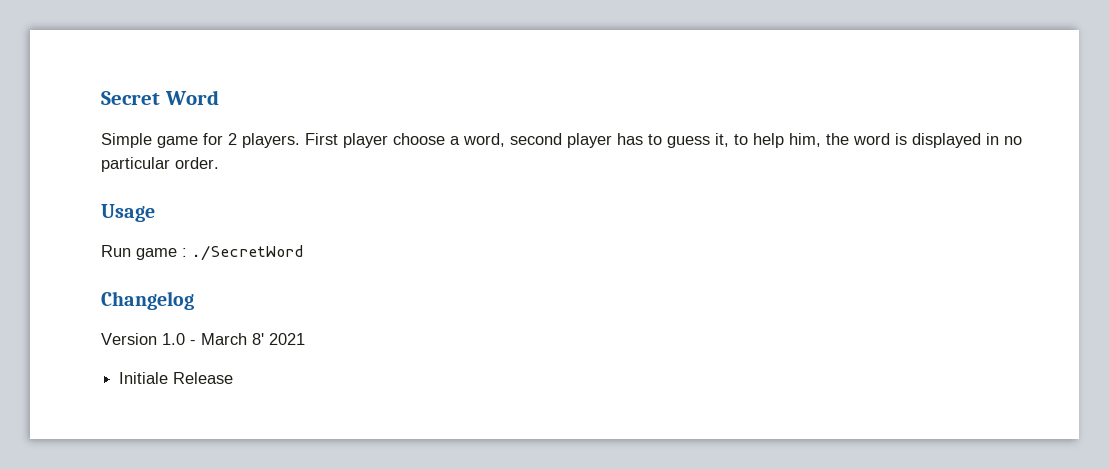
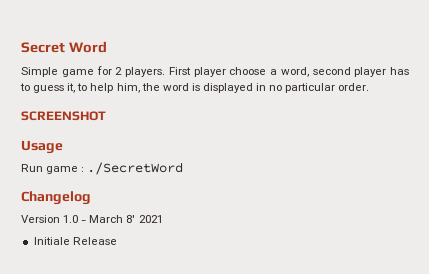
+ SCREENSHOT

